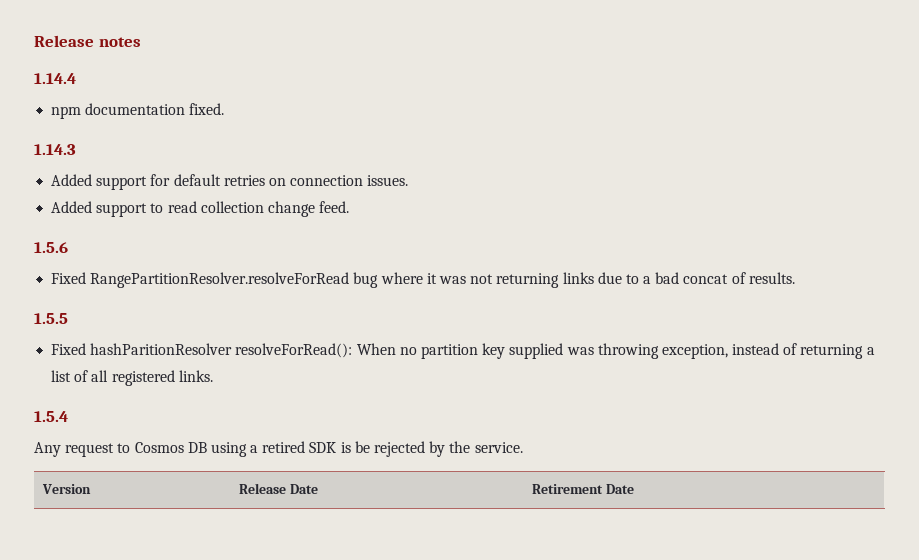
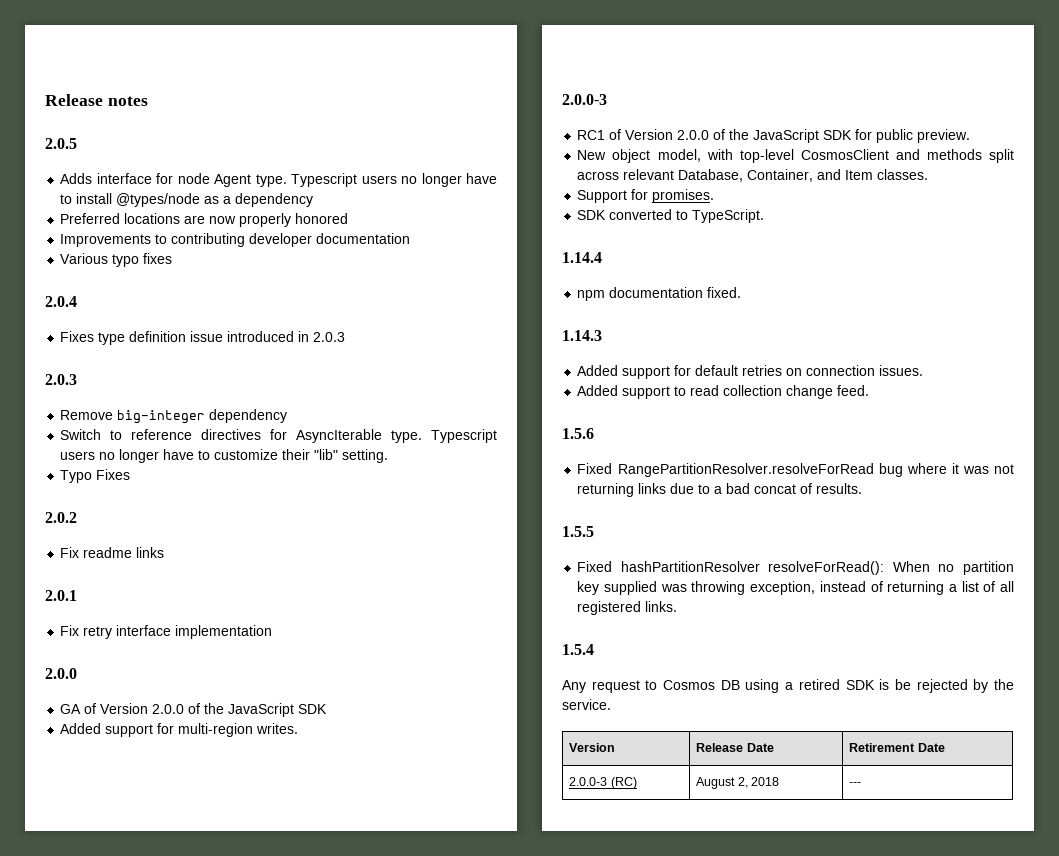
+ 2.0.5
+ Adds interface for node Agent type. Typescript users no longer have to install @types/node as a dependency
+ Preferred locations are now properly honored
+ Improvements to contributing developer documentation
+ Various typo fixes
+ 2.0.4
+ Fixes type definition issue introduced in 2.0.3
+ 2.0.3
+ Remove big-integer dependency
+ Switch to reference directives for AsyncIterable type. Typescript users no longer have to customize their "lib" setting.
+ Typo Fixes
+ 2.0.2
+ Fix readme links
+ 2.0.1
+ Fix retry interface implementation
+ 2.0.0
+ GA of Version 2.0.0 of the JavaScript SDK
+ Added support for multi-region writes.
+ 2.0.0-3
+ RC1 of Version 2.0.0 of the JavaScript SDK for public preview.
+ New object model, with top-level CosmosClient and methods split across relevant Database, Container, and Item classes.
+ Support for promises.
+ SDK converted to TypeScript.
- Fixed hashParitionResolver resolveForRead(): When no partition key supplied was throwing exception, instead of returning a list of all registered links.
+ Fixed hashPartitionResolver resolveForRead(): When no partition key supplied was throwing exception, instead of returning a list of all registered links.
+ 2.0.0-3 (RC) | August 2, 2018 | ---

